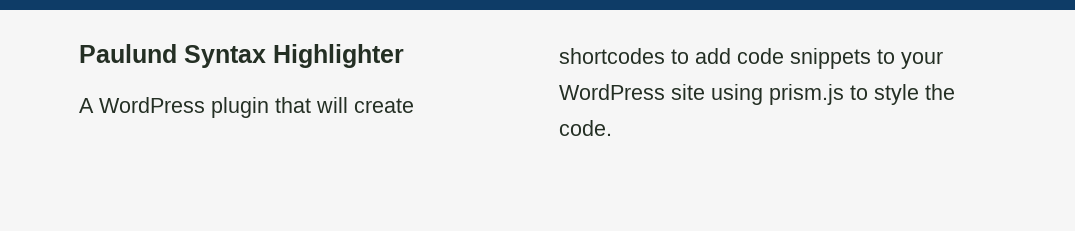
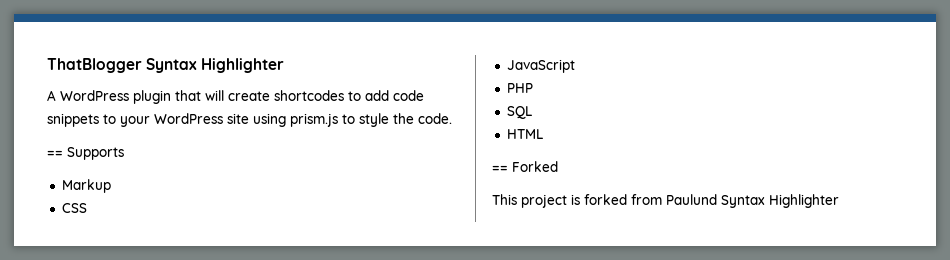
- Paulund Syntax Highlighter
+ ThatBlogger Syntax Highlighter
+ == Supports
+ Markup
+ CSS
+ JavaScript
+ PHP
+ SQL
+ HTML
+ == Forked
+ This project is forked from Paulund Syntax Highlighter

